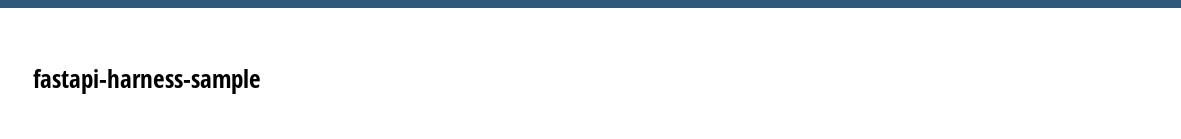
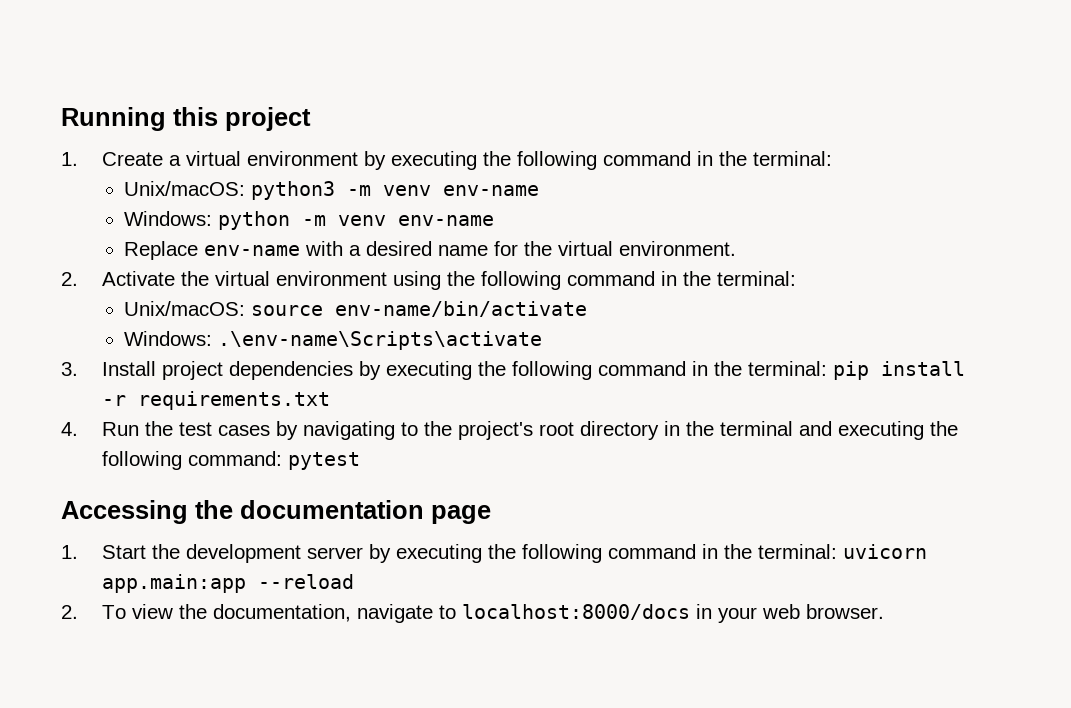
- fastapi-harness-sample
+ Running this project
+ 1. Create a virtual environment by executing the following command in the terminal:
+ Unix/macOS: python3 -m venv env-name
+ Windows: python -m venv env-name
+ Replace env-name with a desired name for the virtual environment.
+ 2. Activate the virtual environment using the following command in the terminal:
+ Unix/macOS: source env-name/bin/activate
+ Windows: .\env-name\Scripts\activate
+ 3. Install project dependencies by executing the following command in the terminal: pip install -r requirements.txt
+ 4. Run the test cases by navigating to the project's root directory in the terminal and executing the following command: pytest
+ Accessing the documentation page
+ 1. Start the development server by executing the following command in the terminal: uvicorn app.main:app --reload
+ 2. To view the documentation, navigate to localhost:8000/docs in your web browser.

